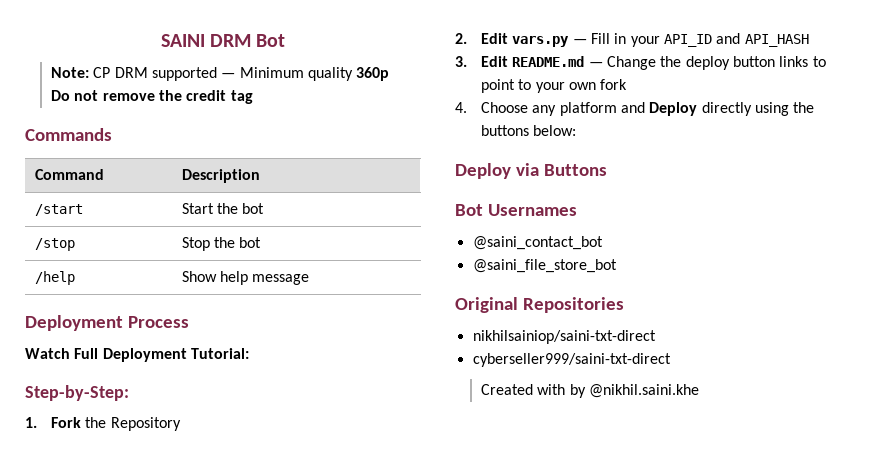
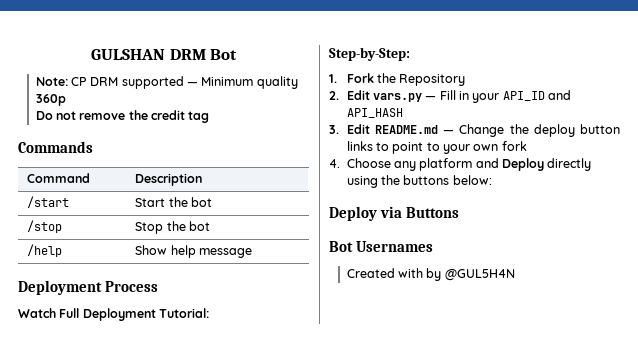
- SAINI DRM Bot
+ GULSHAN DRM Bot
- @saini_contact_bot
- @saini_file_store_bot
- Original Repositories
- nikhilsainiop/saini-txt-direct
- cyberseller999/saini-txt-direct
- Created with by @nikhil.saini.khe
+ Created with by @GUL5H4N

